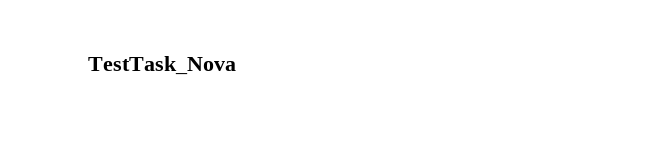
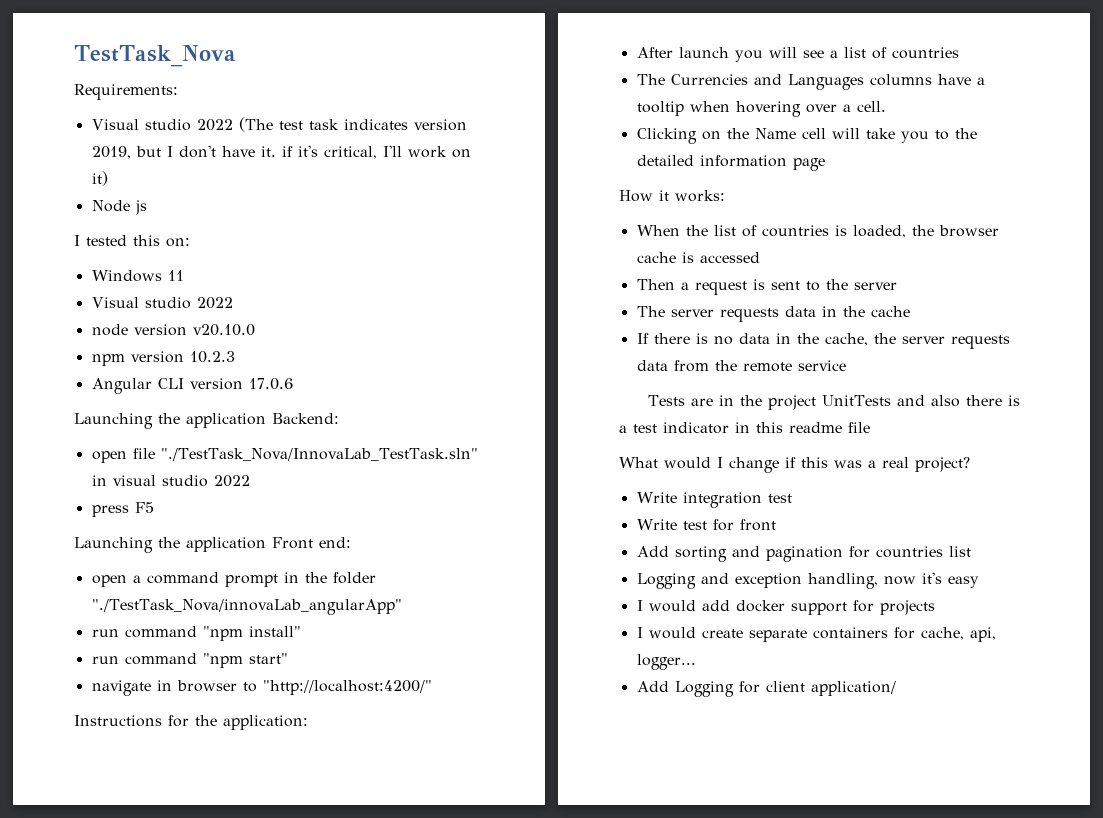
+ Requirements:
+ Visual studio 2022 (The test task indicates version 2019, but I don't have it. if it's critical, I'll work on it)
+ Node js
+ I tested this on:
+ Windows 11
+ Visual studio 2022
+ node version v20.10.0
+ npm version 10.2.3
+ Angular CLI version 17.0.6
+ Launching the application Backend:
+ open file "./TestTask_Nova/InnovaLab_TestTask.sln" in visual studio 2022
+ press F5
+ Launching the application Front end:
+ open a command prompt in the folder "./TestTask_Nova/innovaLab_angularApp"
+ run command "npm install"
+ run command "npm start"
+ navigate in browser to "http://localhost:4200/"
+ Instructions for the application:
+ After launch you will see a list of countries
+ The Currencies and Languages columns have a tooltip when hovering over a cell.
+ Clicking on the Name cell will take you to the detailed information page
+ How it works:
+ When the list of countries is loaded, the browser cache is accessed
+ Then a request is sent to the server
+ The server requests data in the cache
+ If there is no data in the cache, the server requests data from the remote service
+ Tests are in the project UnitTests and also there is a test indicator in this readme file
+ What would I change if this was a real project?
+ Write integration test
+ Write test for front
+ Add sorting and pagination for countries list
+ Logging and exception handling, now it's easy
+ I would add docker support for projects
+ I would create separate containers for cache, api, logger...
+ Add Logging for client application/

